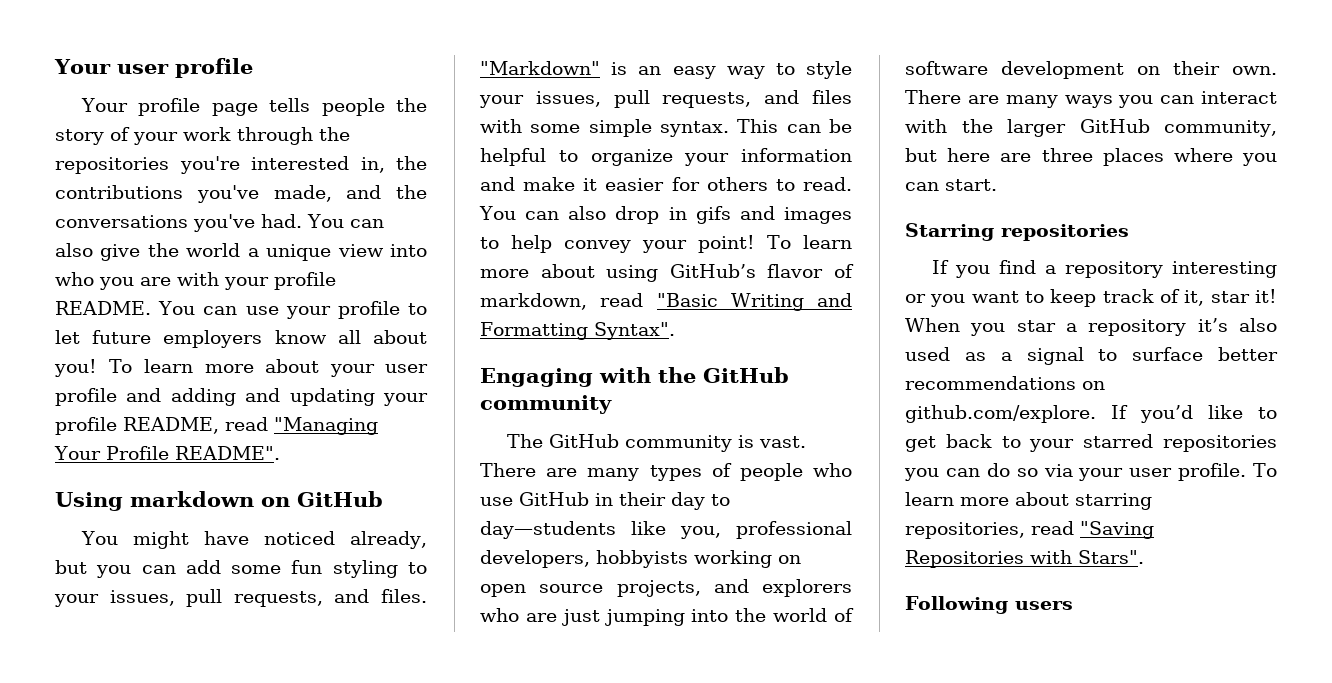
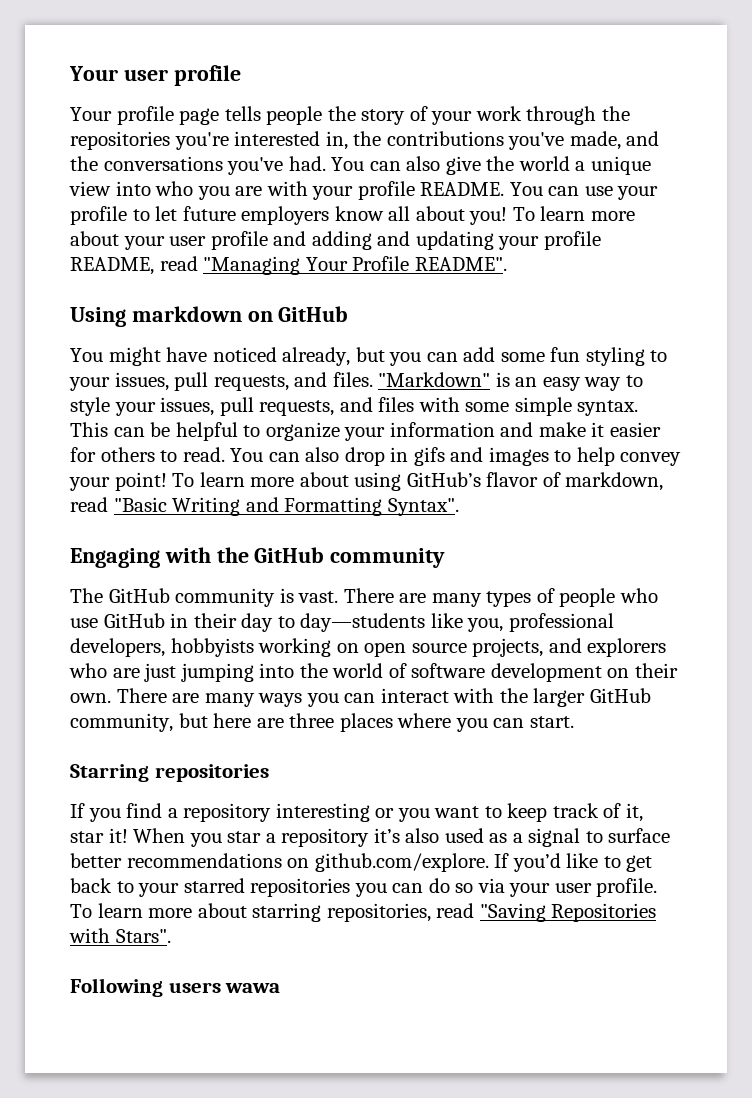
- Following users
+ Following users wawa

